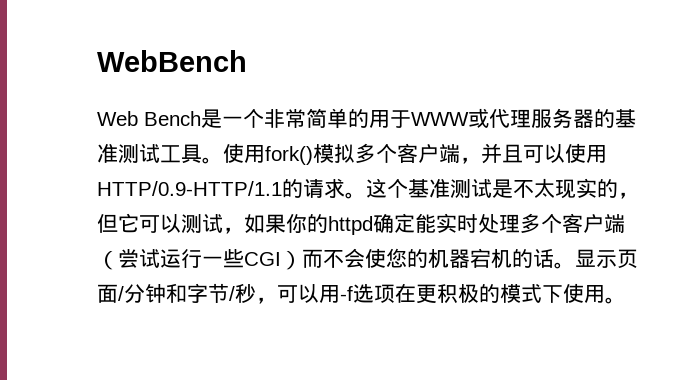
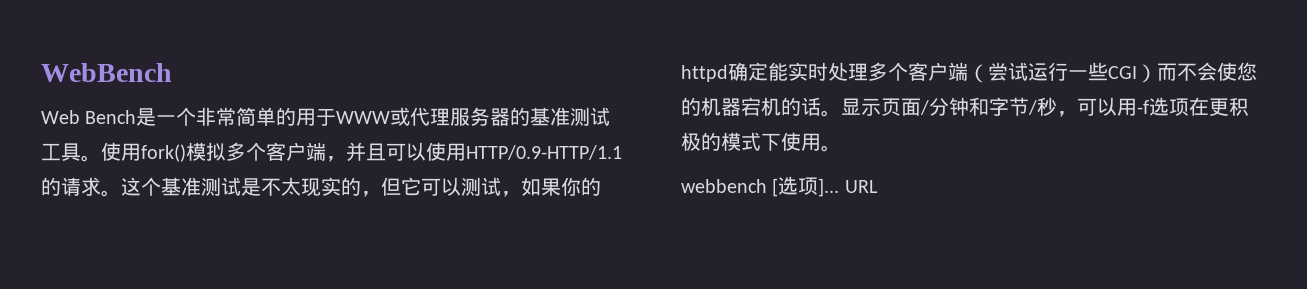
+ webbench [选项]... URL

